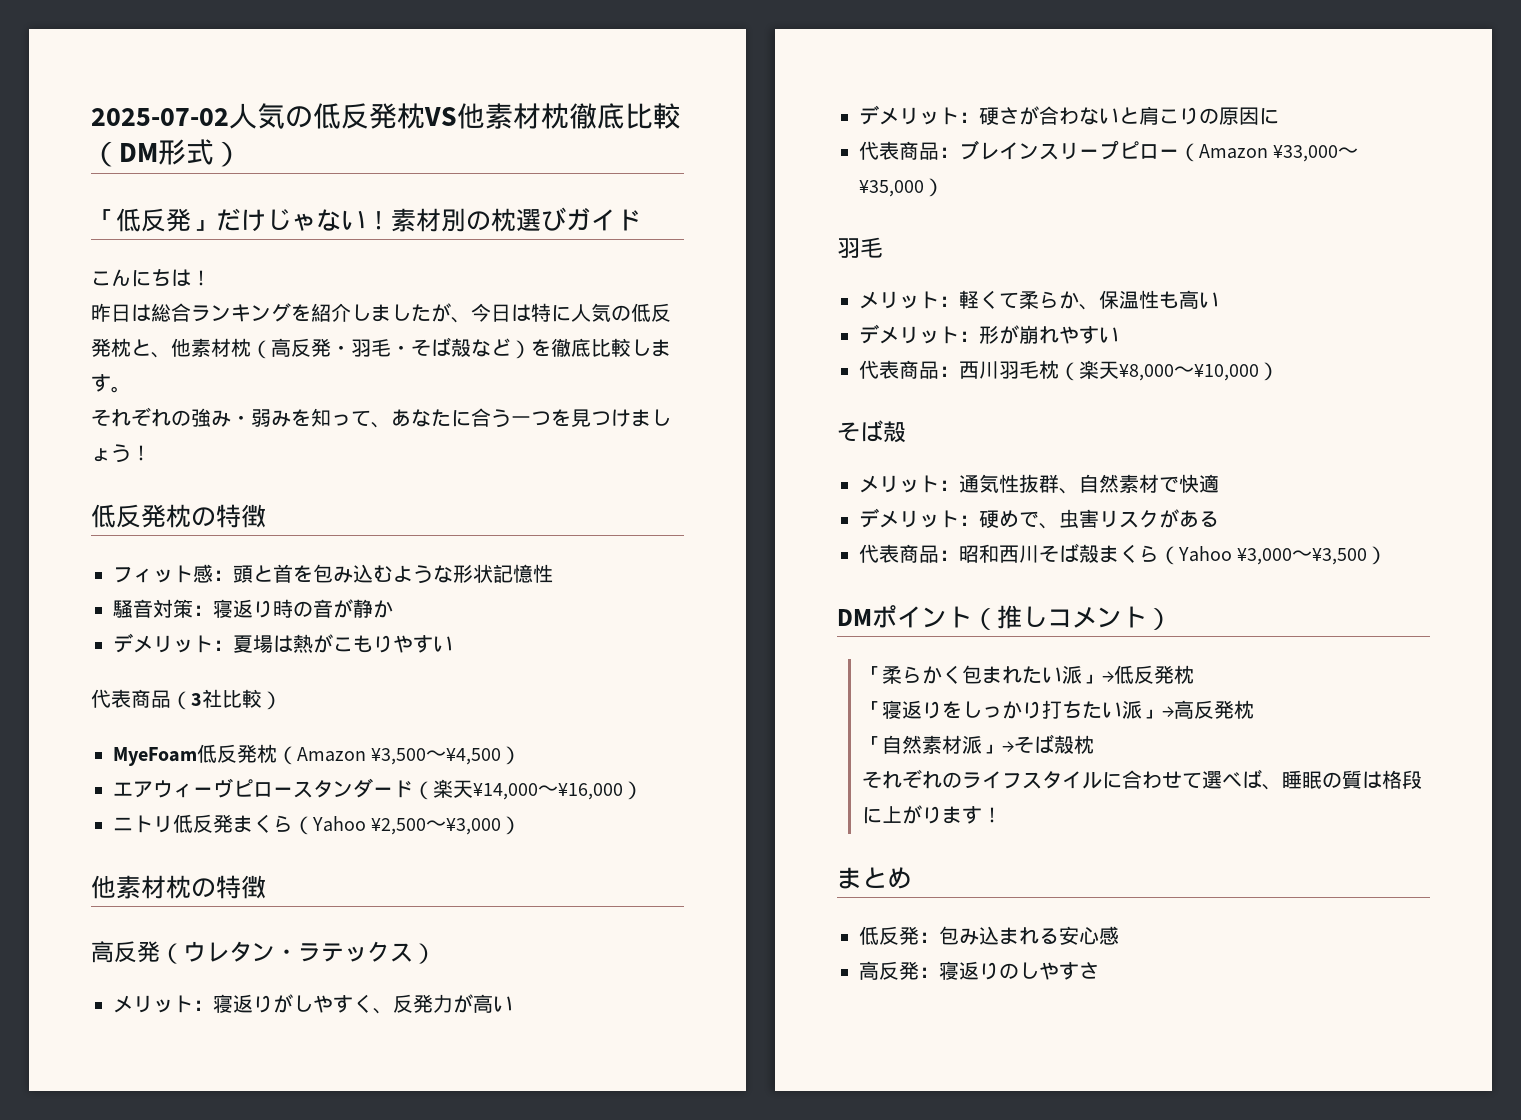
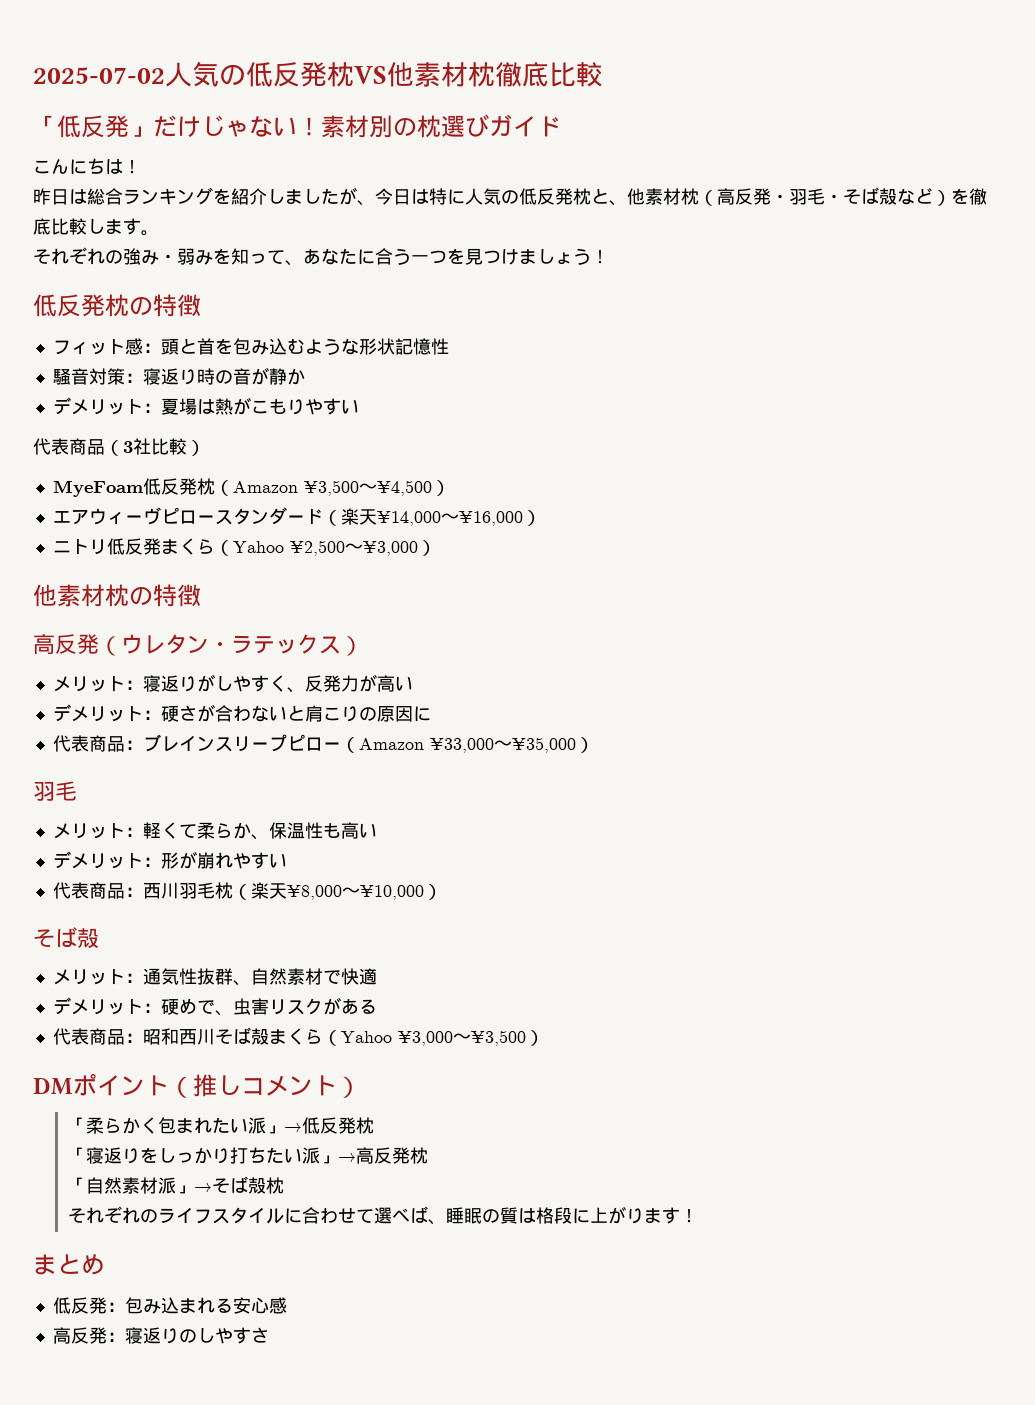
- 2025-07-02人気の低反発枕VS他素材枕徹底比較（DM形式）
+ 2025-07-02人気の低反発枕VS他素材枕徹底比較

